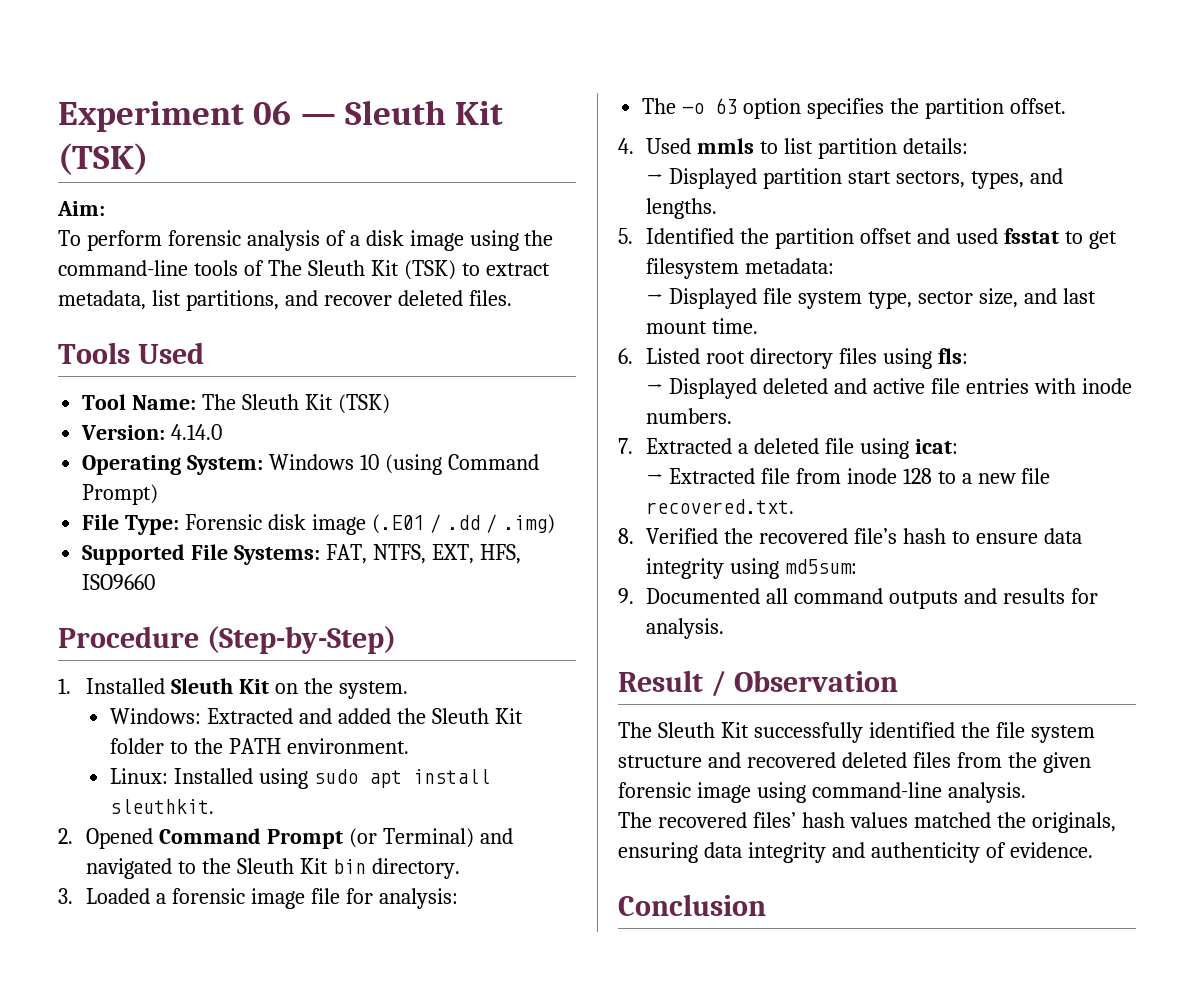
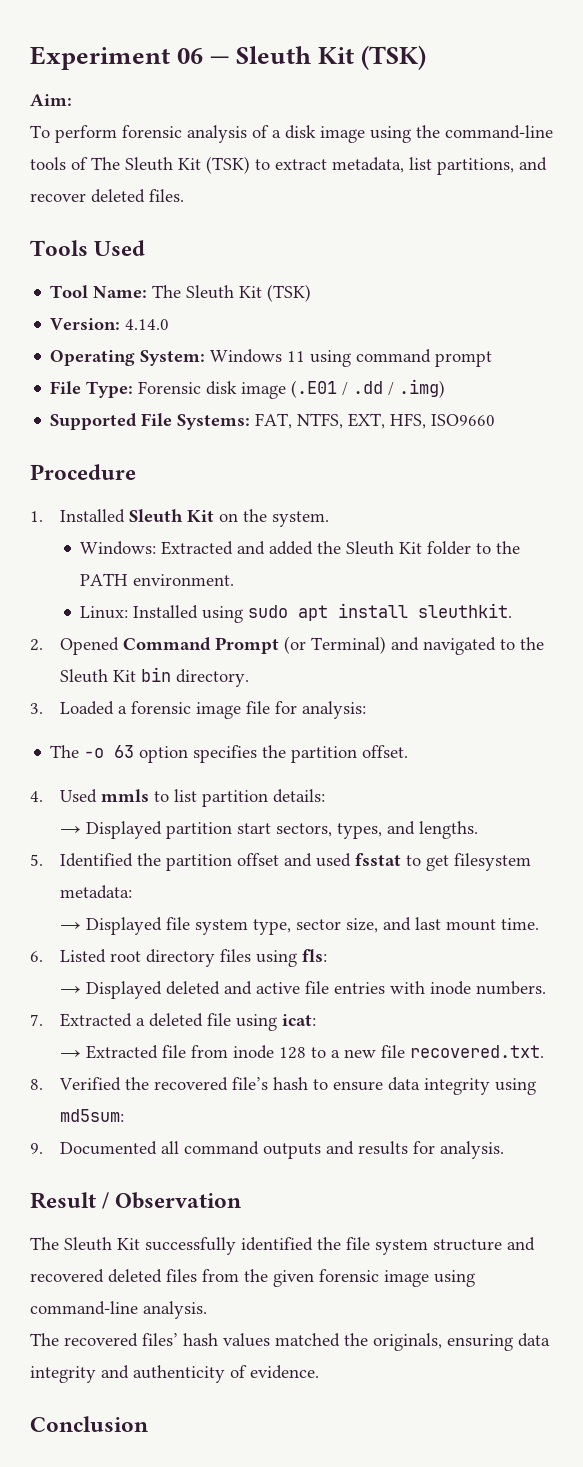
- Operating System: Windows 10 (using Command Prompt)
+ Operating System: Windows 11 using command prompt
- Procedure (Step-by-Step)
+ Procedure

